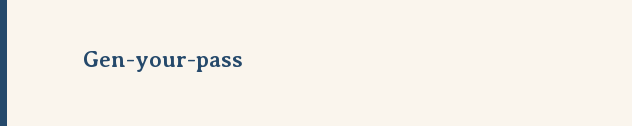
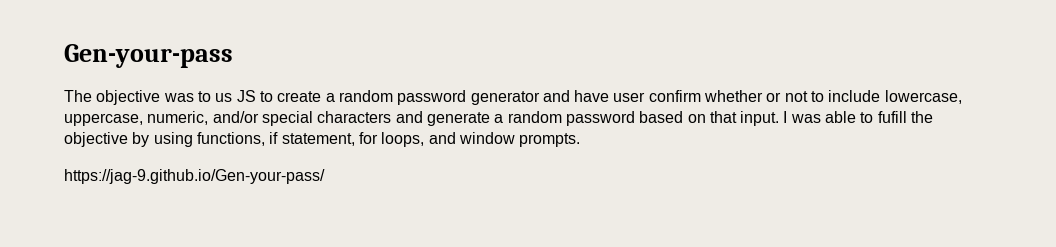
+ The objective was to us JS to create a random password generator and have user confirm whether or not to include lowercase, uppercase, numeric, and/or special characters and generate a random password based on that input. I was able to fufill the objective by using functions, if statement, for loops, and window prompts.
+ https://jag-9.github.io/Gen-your-pass/

